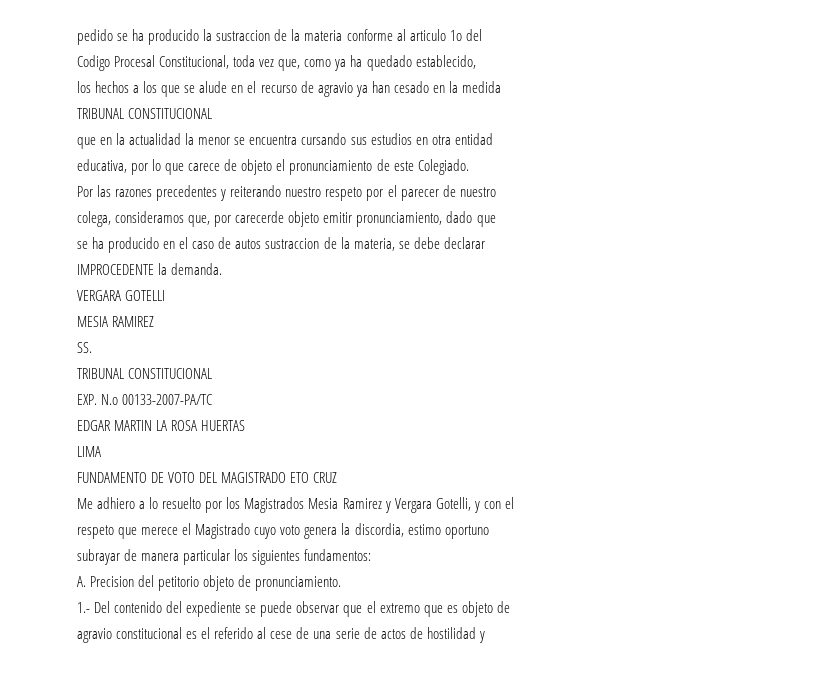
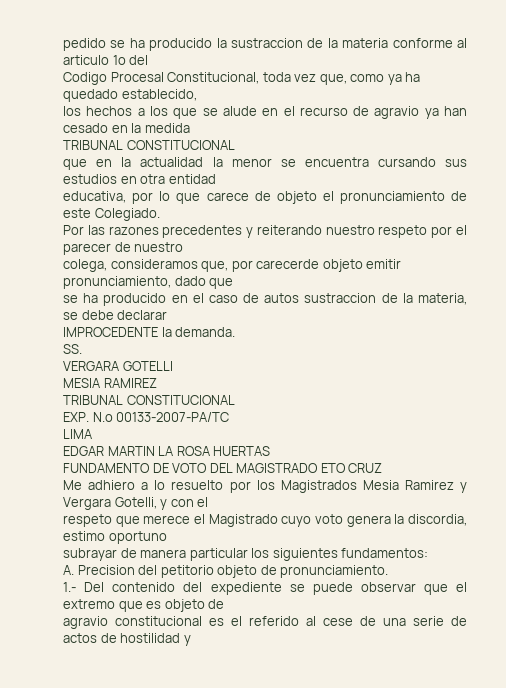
+ SS.
- SS.
+ LIMA
- LIMA

